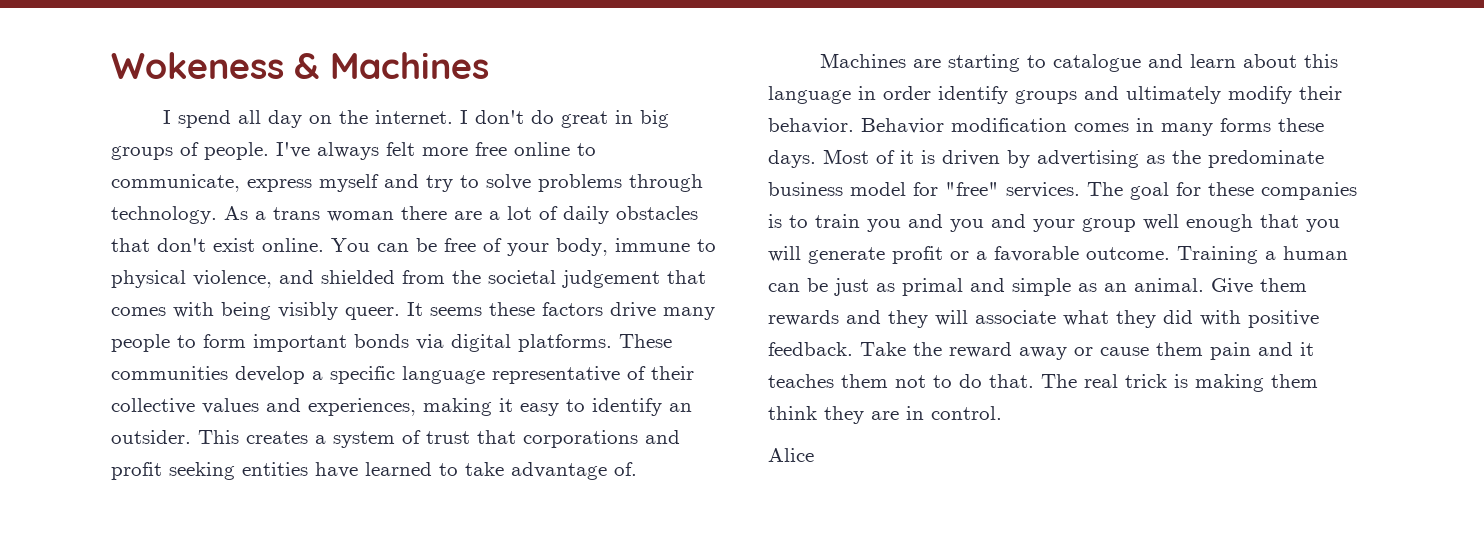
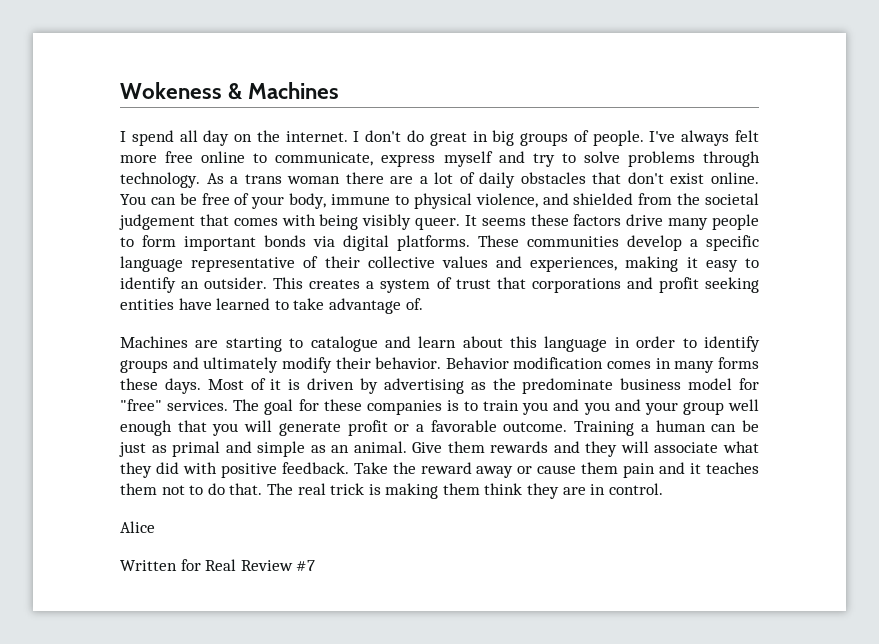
- Machines are starting to catalogue and learn about this language in order identify groups and ultimately modify their behavior.
+ Machines are starting to catalogue and learn about this language in order to identify groups and ultimately modify their behavior.
+ Written for Real Review #7

